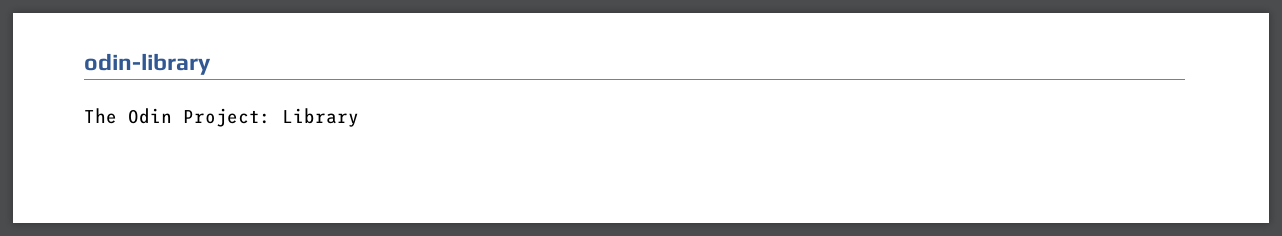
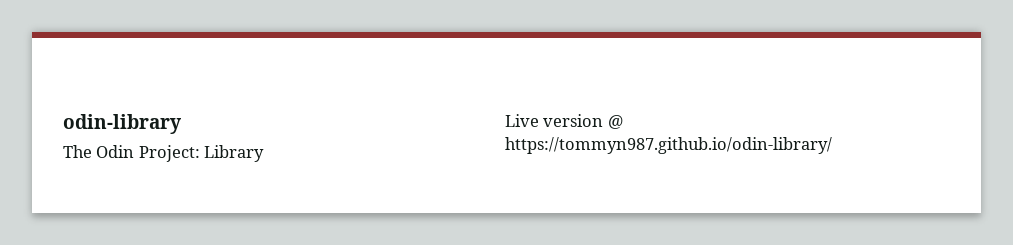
+ Live version @ https://tommyn987.github.io/odin-library/

